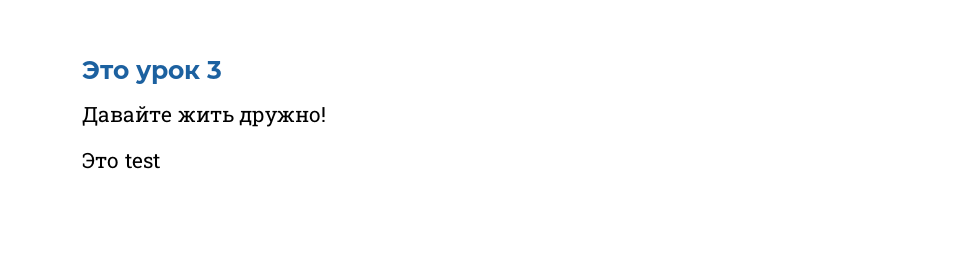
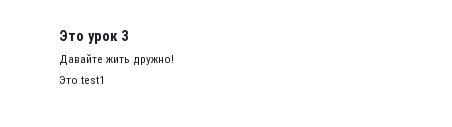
- Это test
+ Это test1

